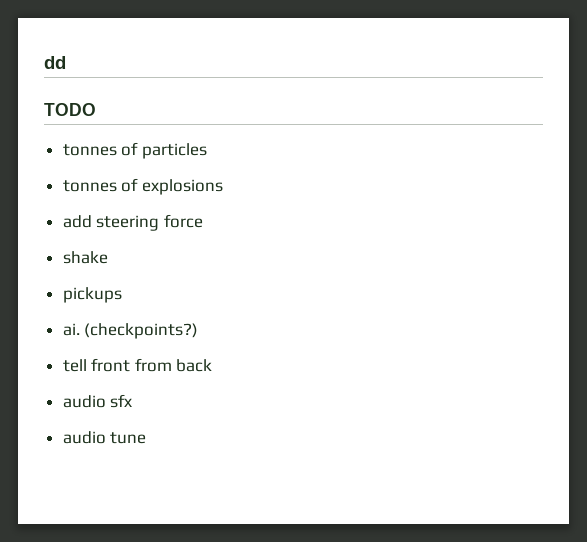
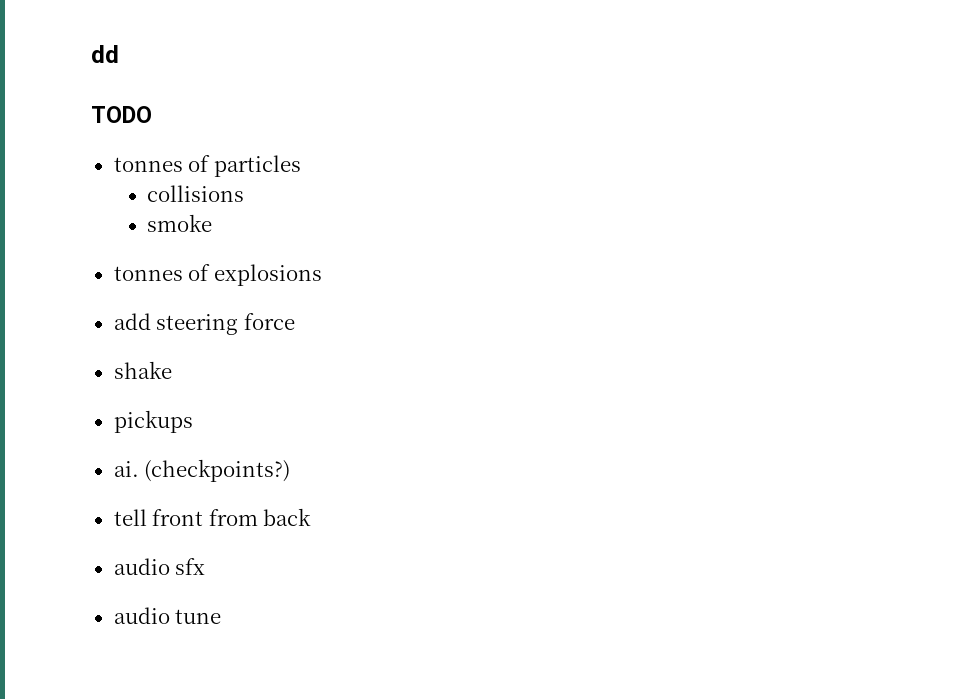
+ collisions
+ smoke

